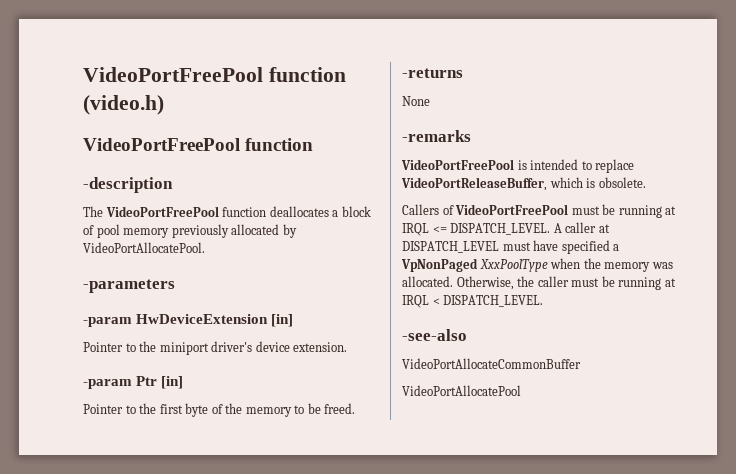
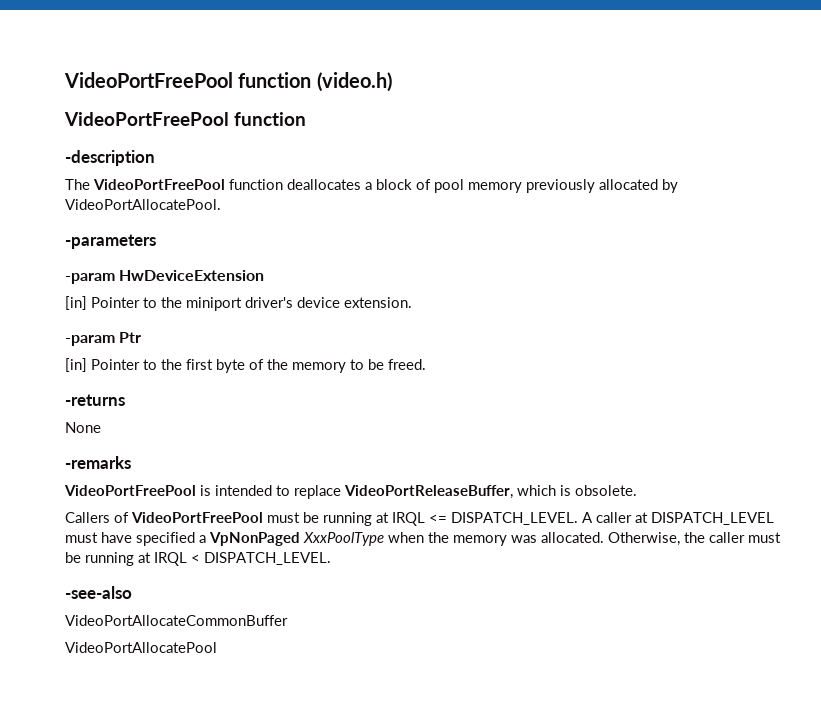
- -param HwDeviceExtension [in]
- Pointer to the miniport driver's device extension.
+ -param HwDeviceExtension
+ [in] Pointer to the miniport driver's device extension.
- -param Ptr [in]
- Pointer to the first byte of the memory to be freed.
+ -param Ptr
+ [in] Pointer to the first byte of the memory to be freed.

